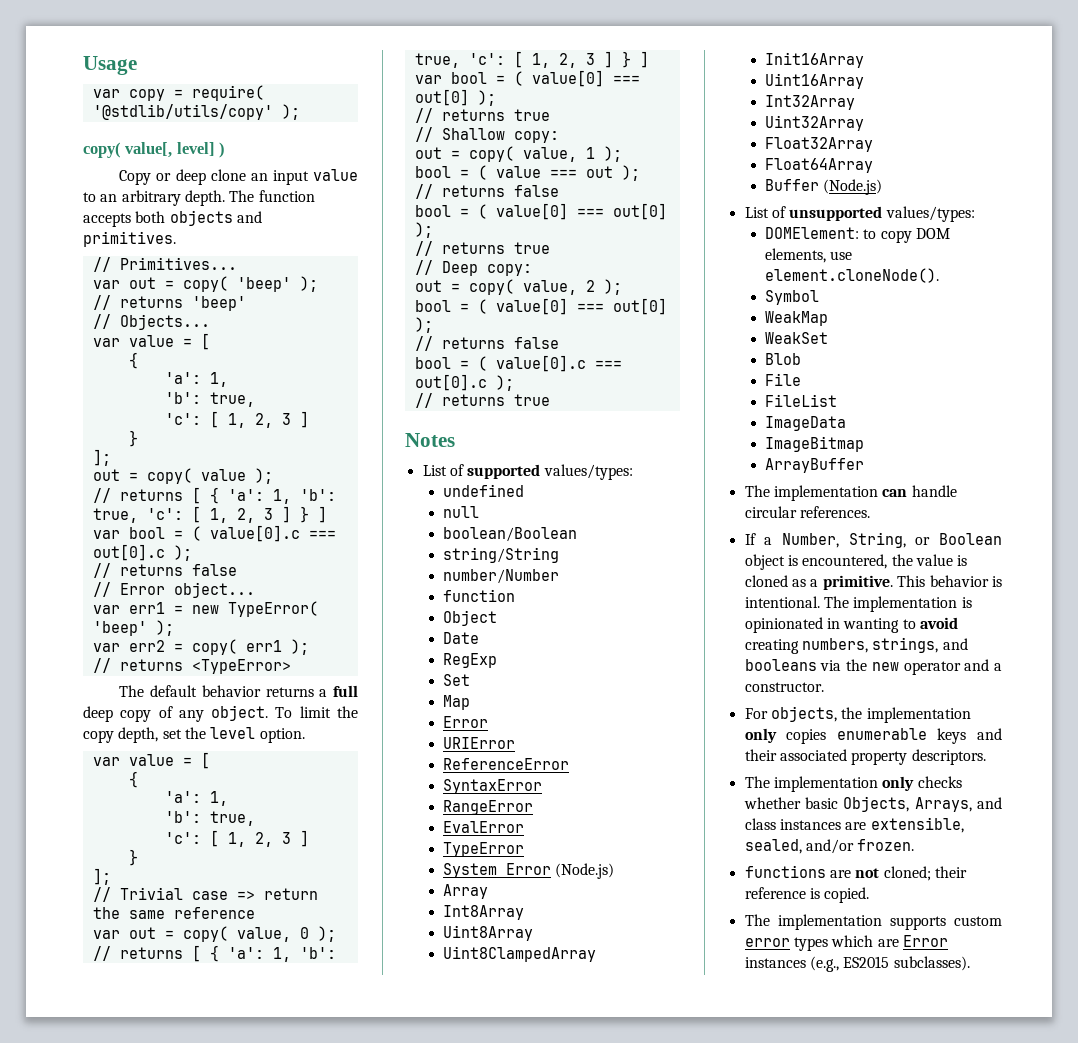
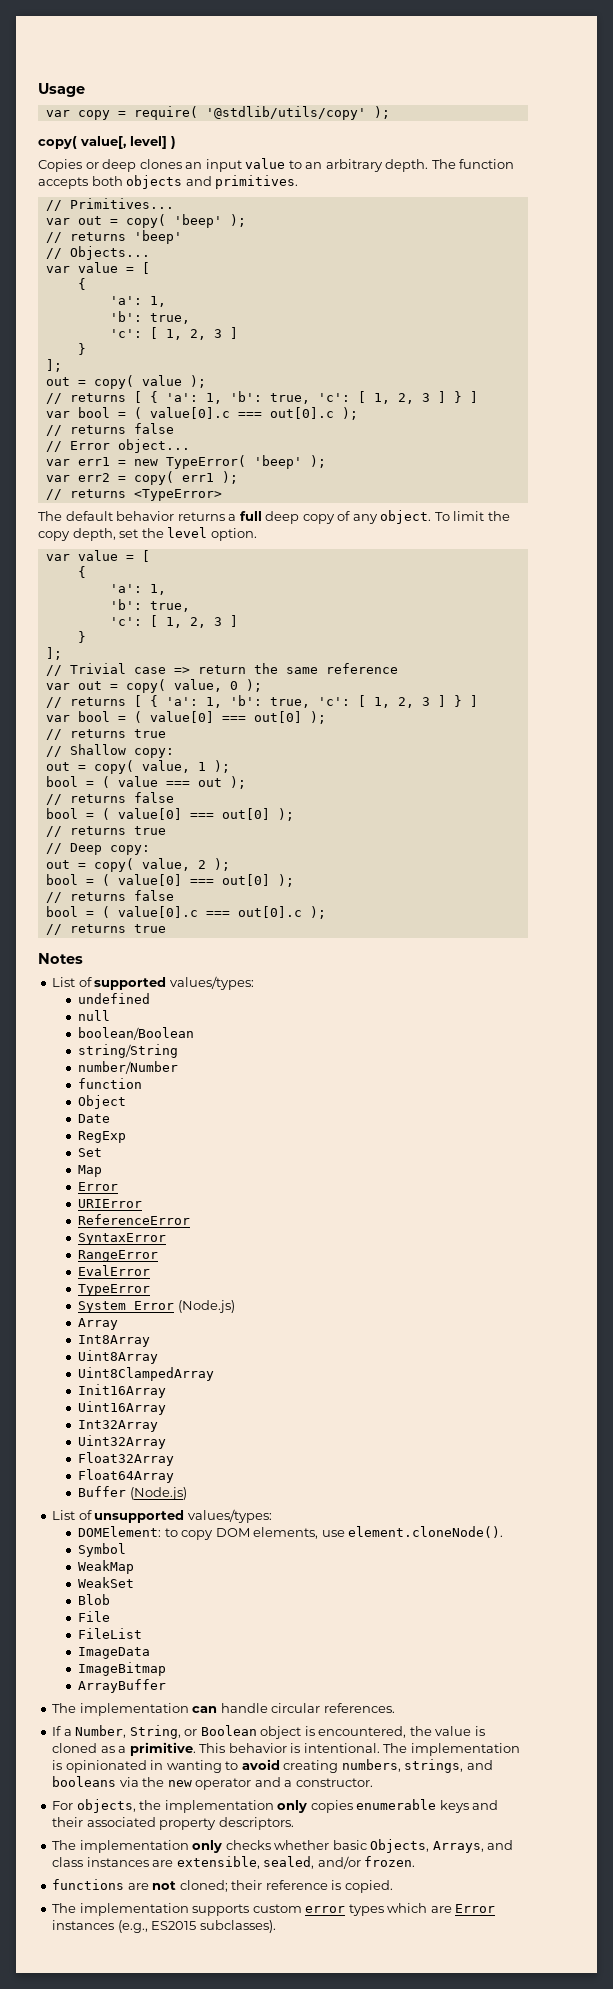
- Copy or deep clone an input value to an arbitrary depth.
+ Copies or deep clones an input value to an arbitrary depth.

